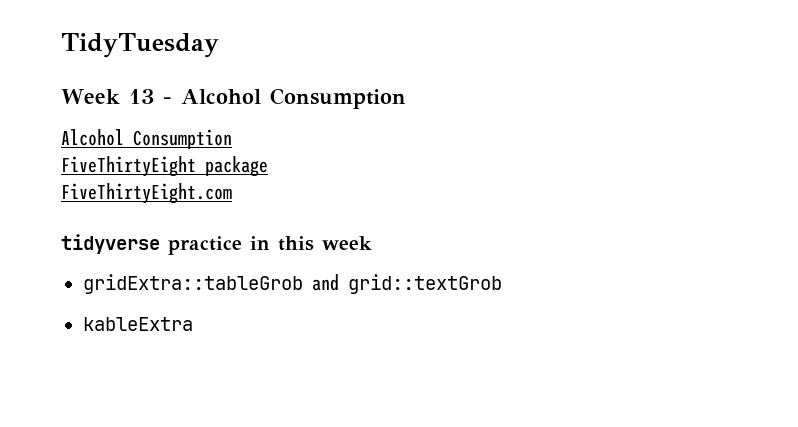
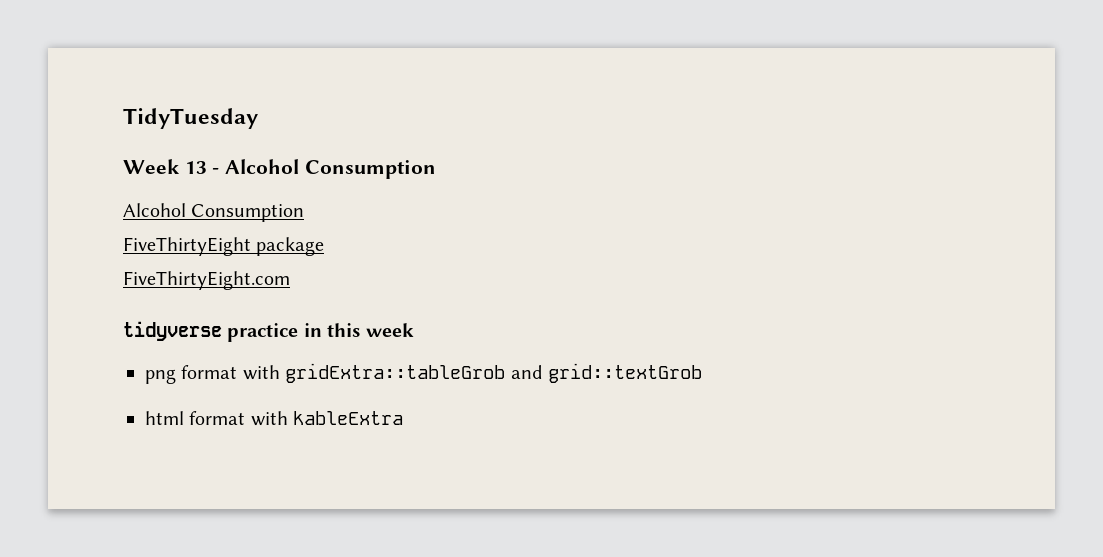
- gridExtra::tableGrob and grid::textGrob
+ png format with gridExtra::tableGrob and grid::textGrob
- kableExtra
+ html format with kableExtra

